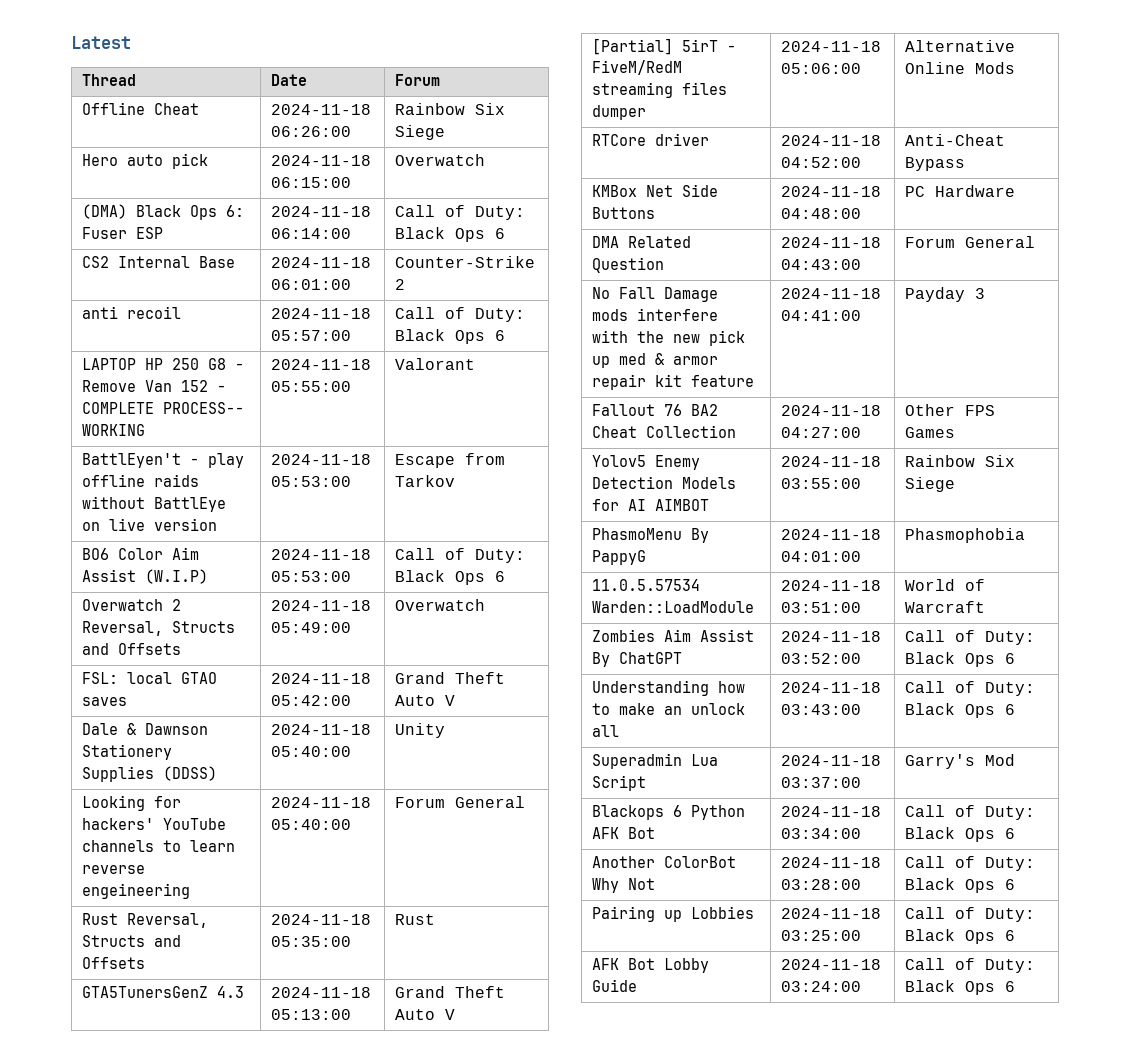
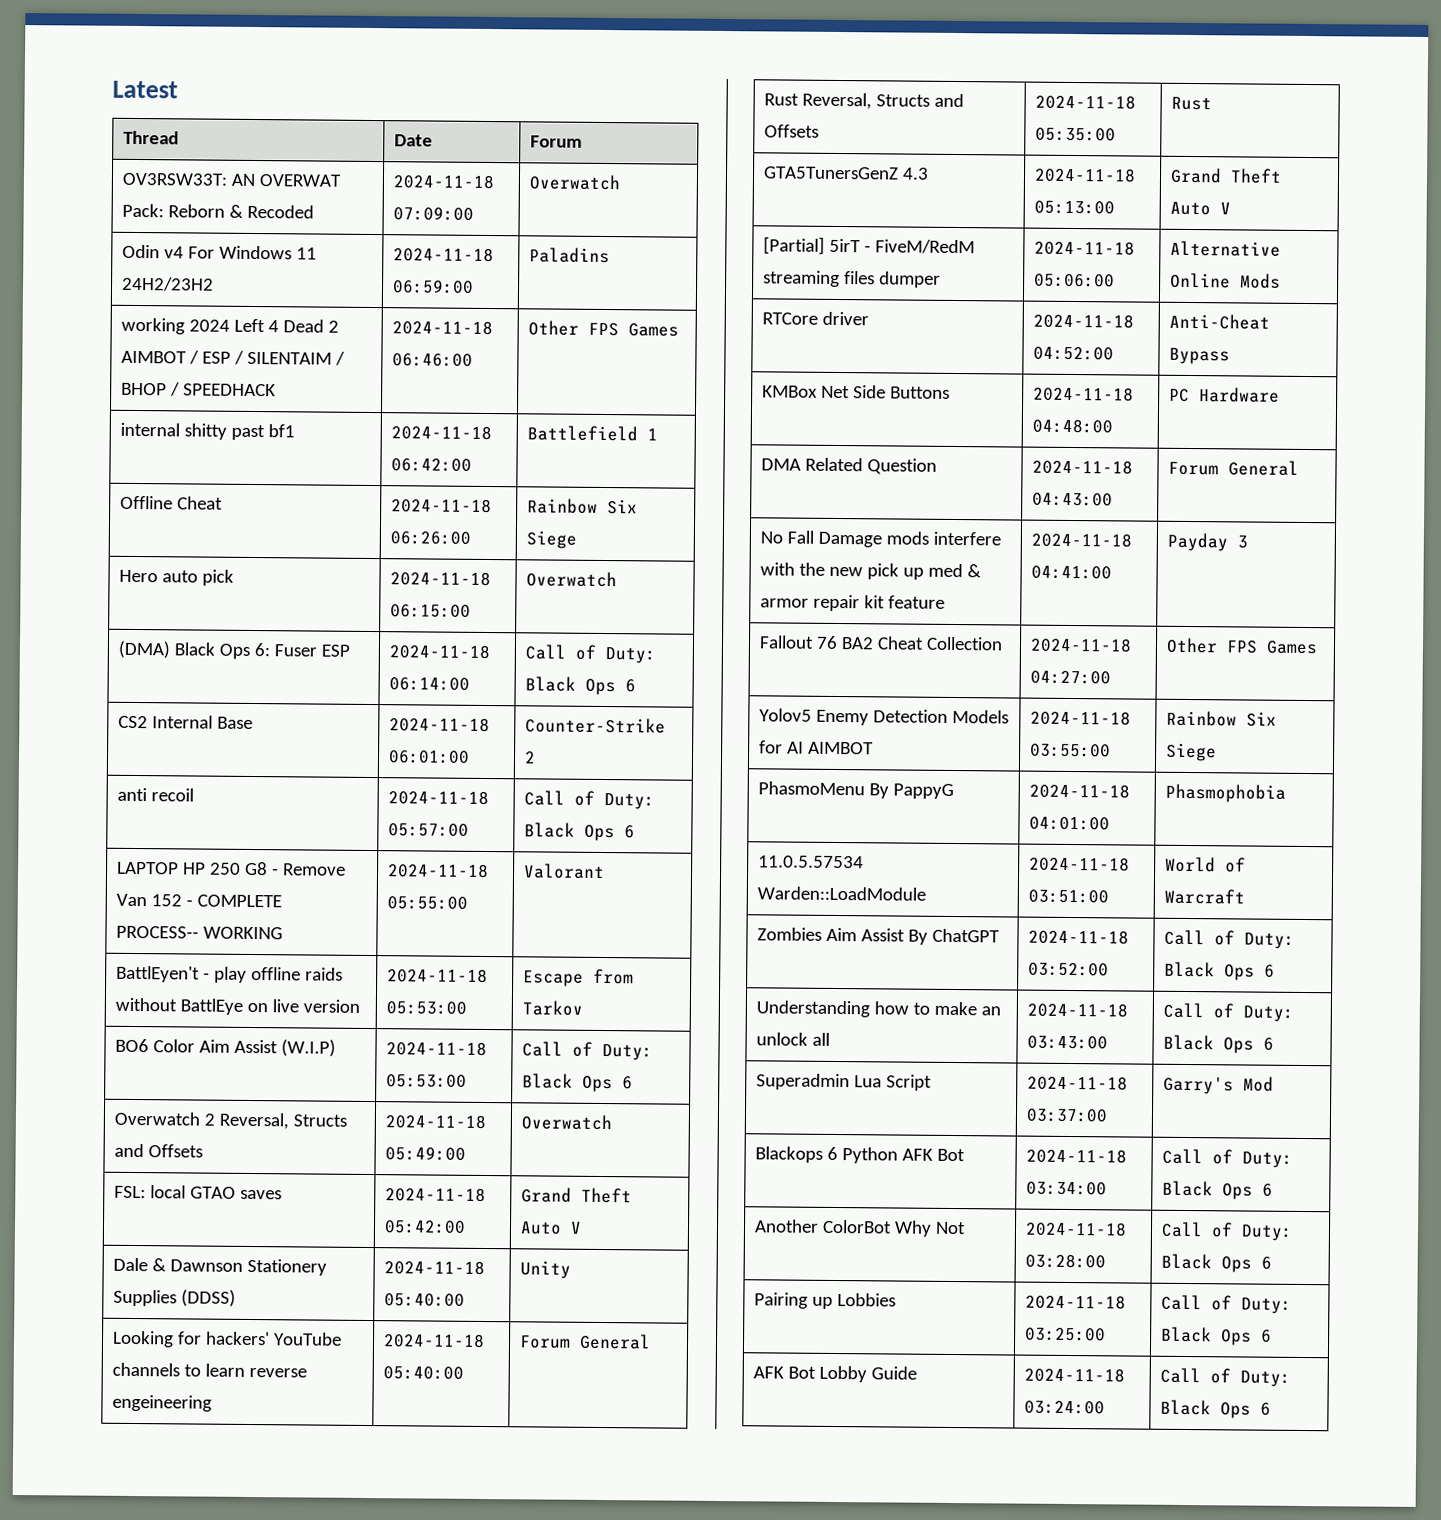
+ OV3RSW33T: AN OVERWAT Pack: Reborn & Recoded | 2024-11-18 07:09:00 | Overwatch
+ Odin v4 For Windows 11 24H2/23H2 | 2024-11-18 06:59:00 | Paladins
+ working 2024 Left 4 Dead 2 AIMBOT / ESP / SILENTAIM / BHOP / SPEEDHACK | 2024-11-18 06:46:00 | Other FPS Games
+ internal shitty past bf1 | 2024-11-18 06:42:00 | Battlefield 1

